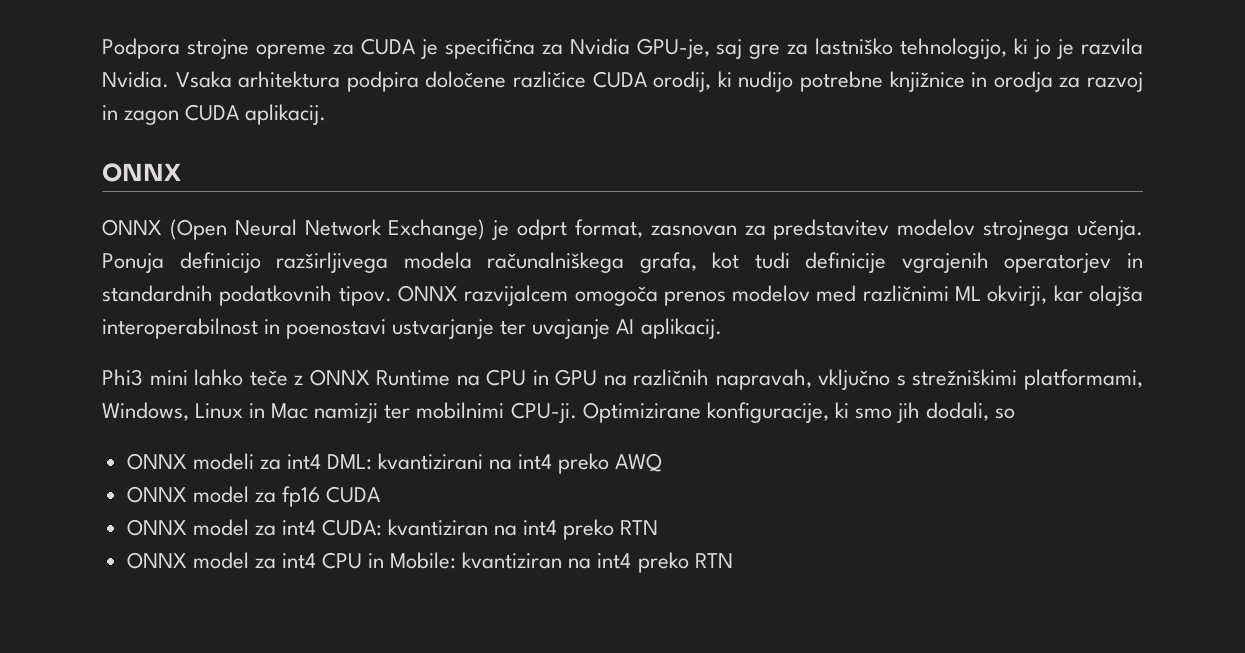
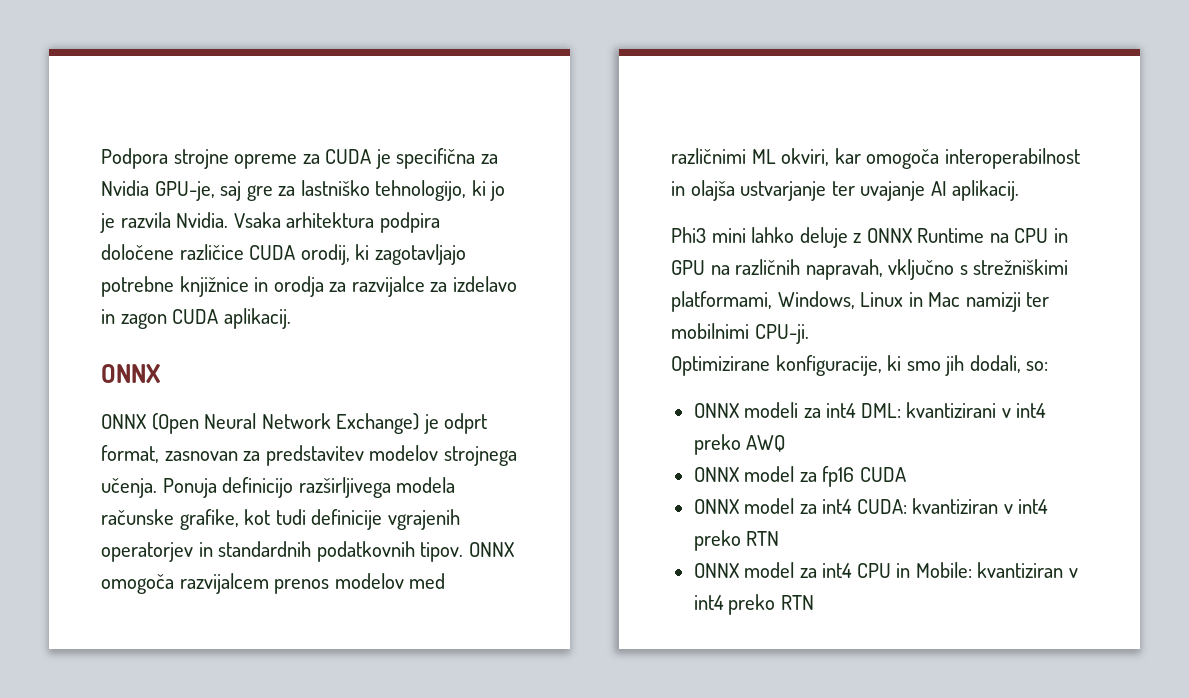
- Vsaka arhitektura podpira določene različice CUDA orodij, ki nudijo potrebne knjižnice in orodja za razvoj in zagon CUDA aplikacij.
+ Vsaka arhitektura podpira določene različice CUDA orodij, ki zagotavljajo potrebne knjižnice in orodja za razvijalce za izdelavo in zagon CUDA aplikacij.
- Ponuja definicijo razširljivega modela računalniškega grafa, kot tudi definicije vgrajenih operatorjev in standardnih podatkovnih tipov.
+ Ponuja definicijo razširljivega modela računske grafike, kot tudi definicije vgrajenih operatorjev in standardnih podatkovnih tipov.
- ONNX razvijalcem omogoča prenos modelov med različnimi ML okvirji, kar olajša interoperabilnost in poenostavi ustvarjanje ter uvajanje AI aplikacij.
+ ONNX omogoča razvijalcem prenos modelov med različnimi ML okviri, kar omogoča interoperabilnost in olajša ustvarjanje ter uvajanje AI aplikacij.
- Phi3 mini lahko teče z ONNX Runtime na CPU in GPU na različnih napravah, vključno s strežniškimi platformami, Windows, Linux in Mac namizji ter mobilnimi CPU-ji. Optimizirane konfiguracije, ki smo jih dodali, so
+ Phi3 mini lahko deluje z ONNX Runtime na CPU in GPU na različnih napravah, vključno s strežniškimi platformami, Windows, Linux in Mac namizji ter mobilnimi CPU-ji.
+ Optimizirane konfiguracije, ki smo jih dodali, so:
- ONNX modeli za int4 DML: kvantizirani na int4 preko AWQ
+ ONNX modeli za int4 DML: kvantizirani v int4 preko AWQ
- ONNX model za int4 CUDA: kvantiziran na int4 preko RTN
+ ONNX model za int4 CUDA: kvantiziran v int4 preko RTN
- ONNX model za int4 CPU in Mobile: kvantiziran na int4 preko RTN
+ ONNX model za int4 CPU in Mobile: kvantiziran v int4 preko RTN

